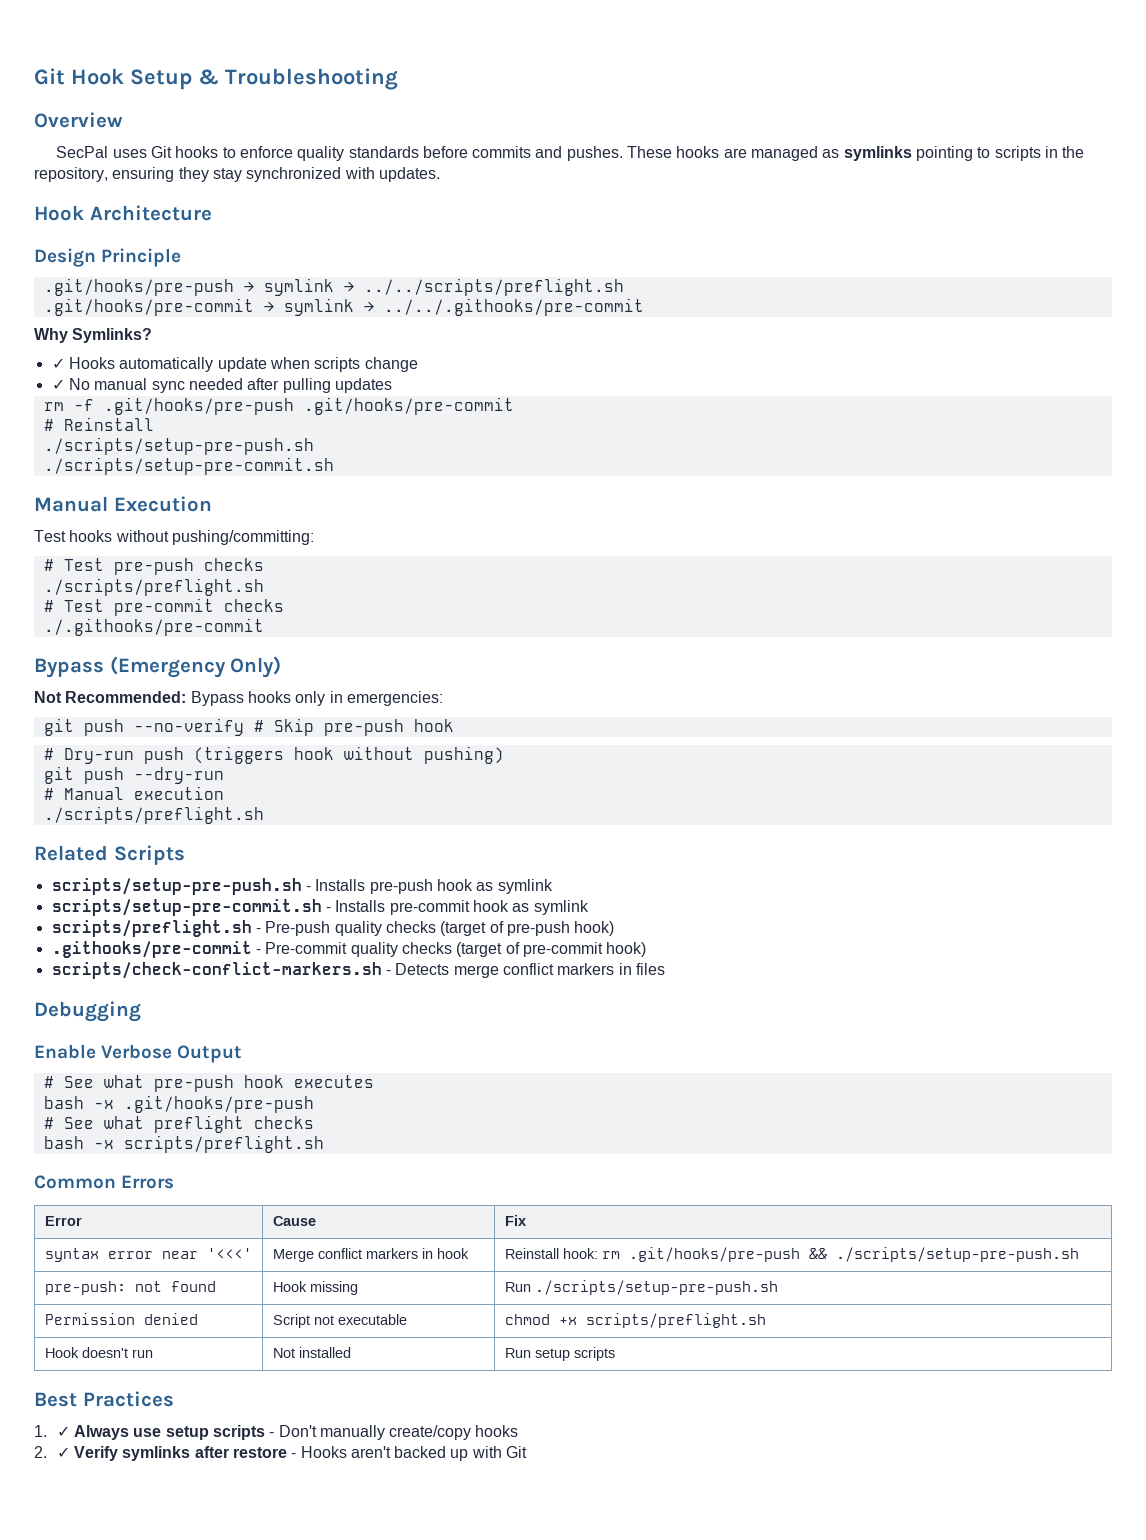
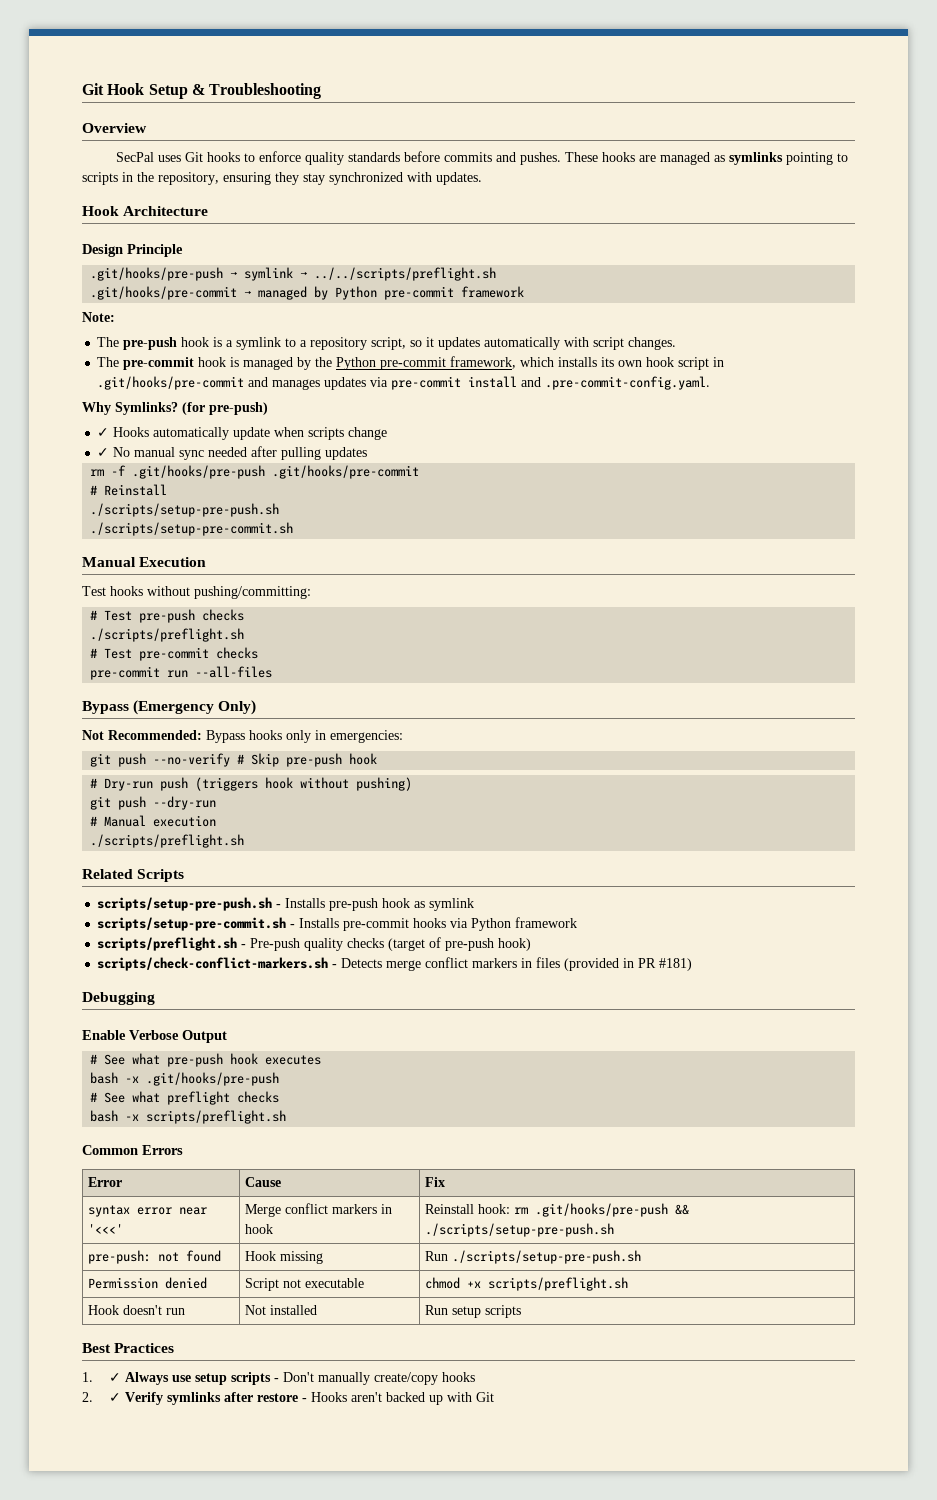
- .git/hooks/pre-commit → symlink → ../../.githooks/pre-commit
+ .git/hooks/pre-commit → managed by Python pre-commit framework
+ Note:
+ The pre-push hook is a symlink to a repository script, so it updates automatically with script changes.
+ The pre-commit hook is managed by the Python pre-commit framework, which installs its own hook script in .git/hooks/pre-commit and manages updates via pre-commit install and .pre-commit-config.yaml.
+ (for pre-push)
- ./.githooks/pre-commit
+ pre-commit run --all-files
- scripts/setup-pre-commit.sh - Installs pre-commit hook as symlink
+ scripts/setup-pre-commit.sh - Installs pre-commit hooks via Python framework
- .githooks/pre-commit - Pre-commit quality checks (target of pre-commit hook)
- scripts/check-conflict-markers.sh - Detects merge conflict markers in files
+ scripts/check-conflict-markers.sh - Detects merge conflict markers in files (provided in PR #181)

